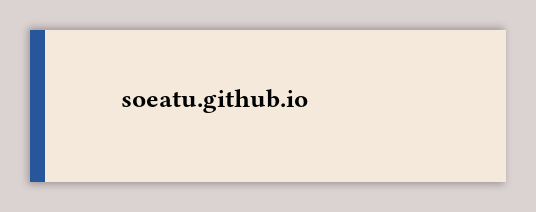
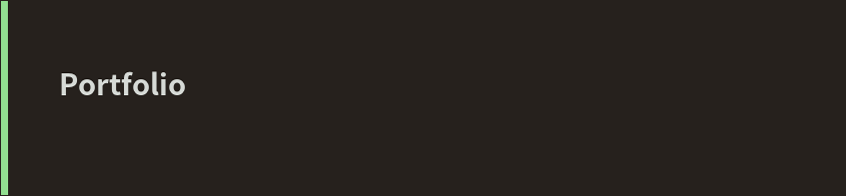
- soeatu.github.io
+ Portfolio

